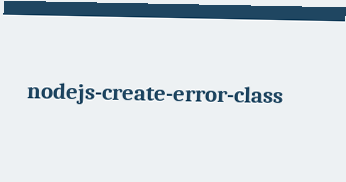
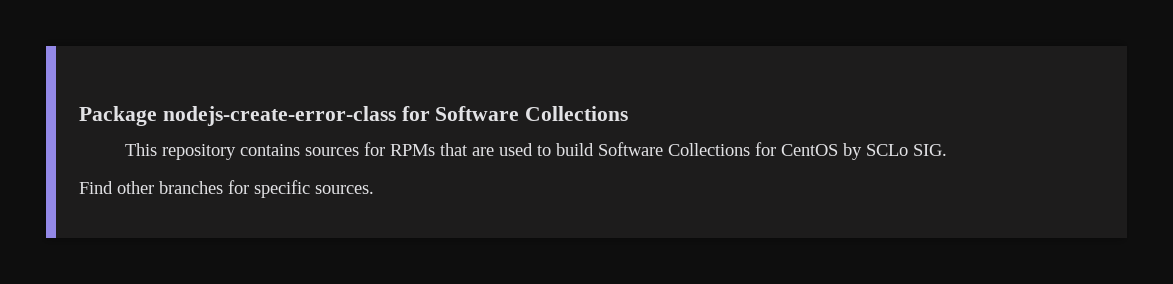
- nodejs-create-error-class
+ Package nodejs-create-error-class for Software Collections
+ This repository contains sources for RPMs that are used to build Software Collections for CentOS by SCLo SIG.
+ Find other branches for specific sources.

